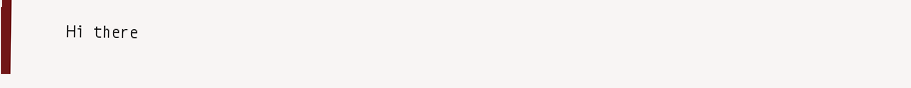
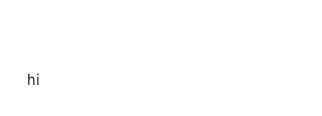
- Hi there
+ hi

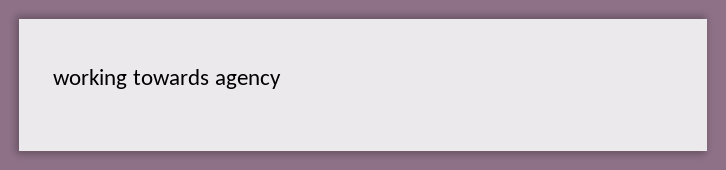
- hi
+ working towards agency

